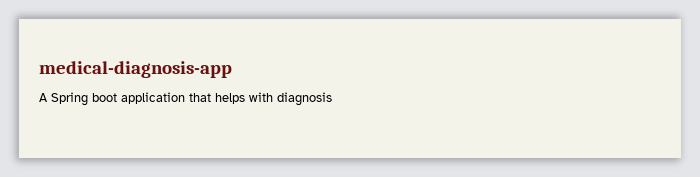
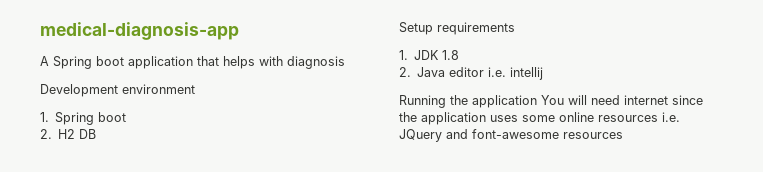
+ Development environment
+ 1. Spring boot
+ 2. H2 DB
+ Setup requirements
+ 1. JDK 1.8
+ 2. Java editor i.e. intellij
+ Running the application You will need internet since the application uses some online resources i.e. JQuery and font-awesome resources

